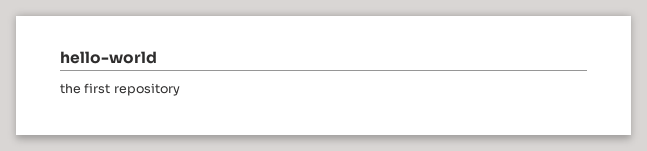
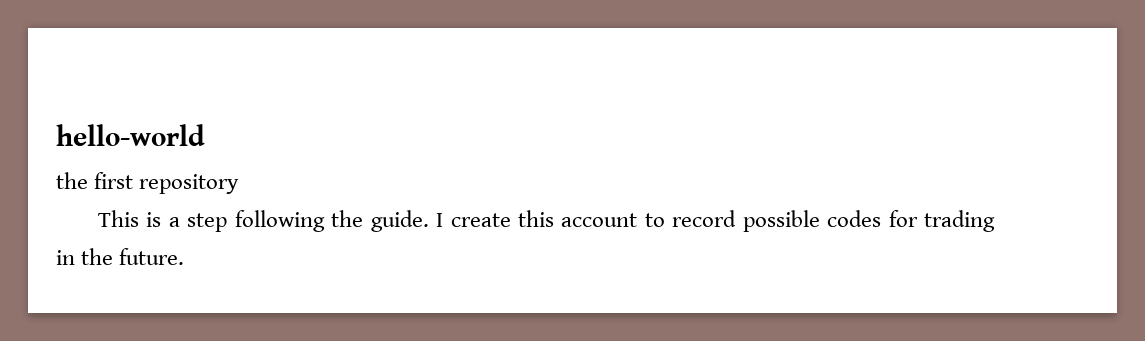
+ This is a step following the guide. I create this account to record possible codes for trading in the future.

